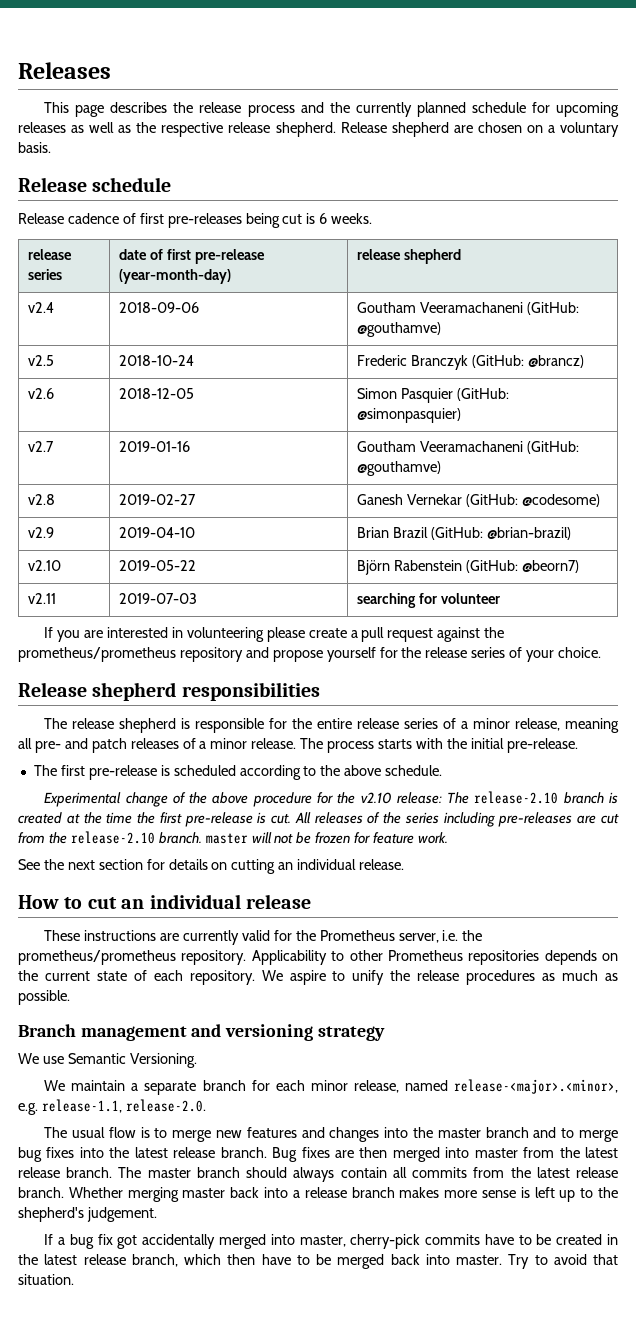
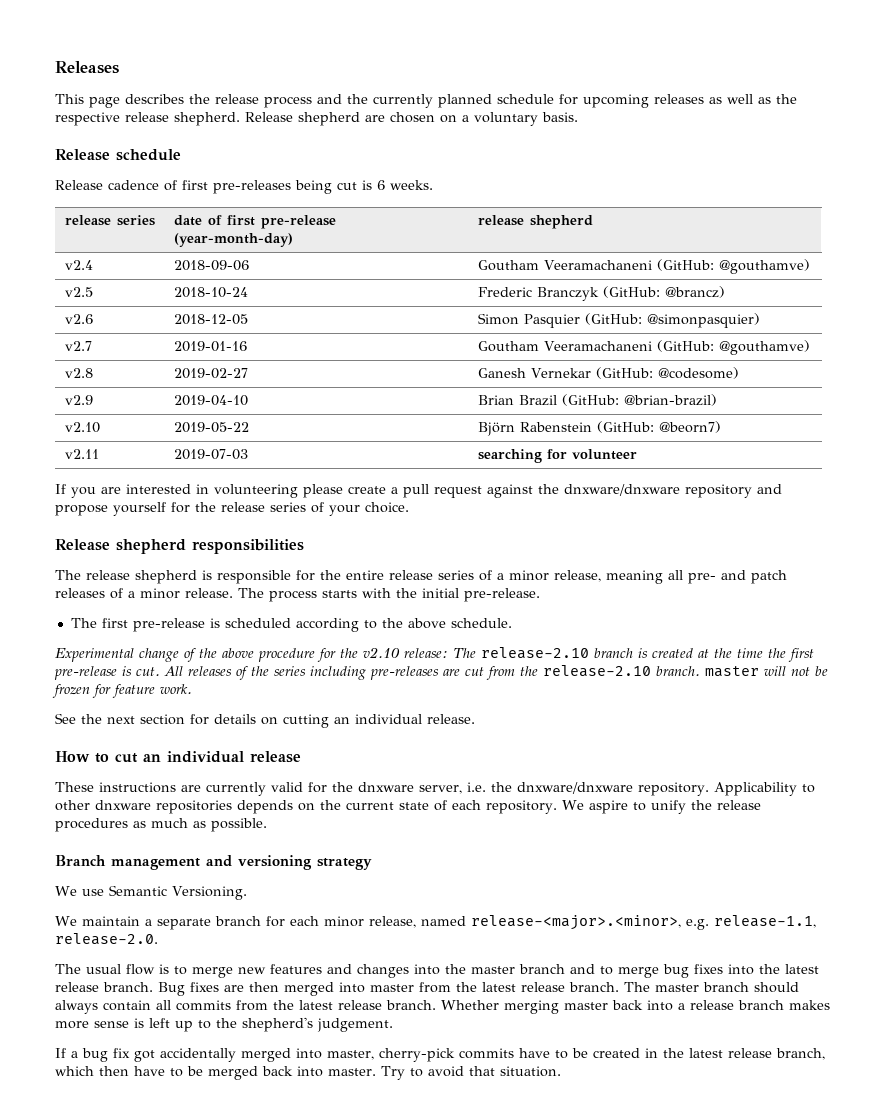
- If you are interested in volunteering please create a pull request against the prometheus/prometheus repository and propose yourself for the release series of your choice.
+ If you are interested in volunteering please create a pull request against the dnxware/dnxware repository and propose yourself for the release series of your choice.
- These instructions are currently valid for the Prometheus server, i.e. the prometheus/prometheus repository.
+ These instructions are currently valid for the dnxware server, i.e. the dnxware/dnxware repository.
- Applicability to other Prometheus repositories depends on the current state of each repository.
+ Applicability to other dnxware repositories depends on the current state of each repository.

